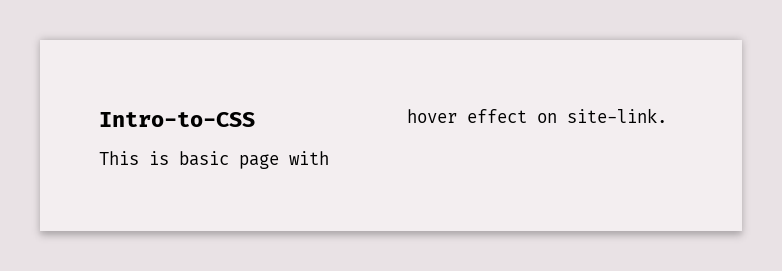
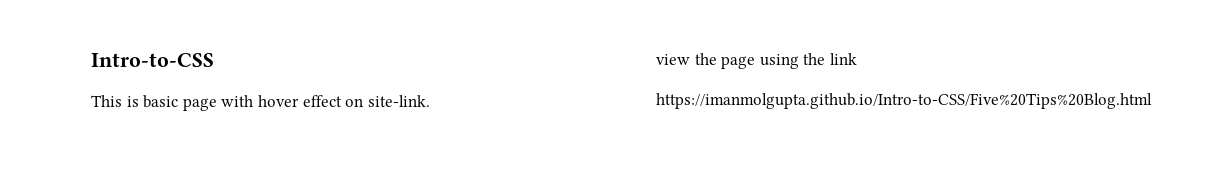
+ view the page using the link
+ https://imanmolgupta.github.io/Intro-to-CSS/Five%20Tips%20Blog.html

